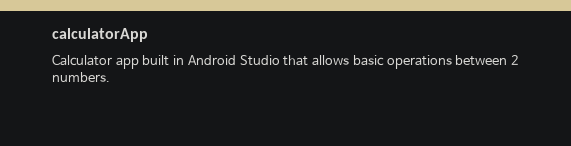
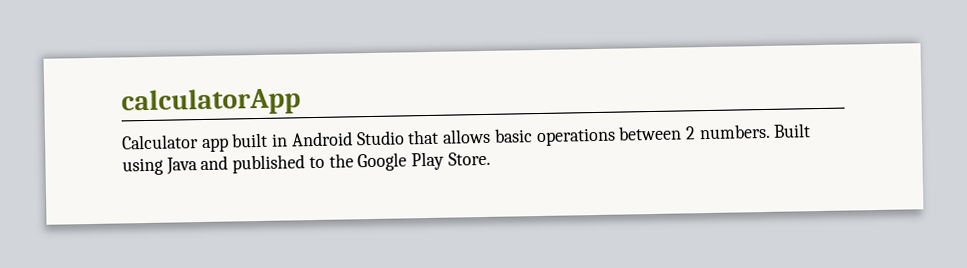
+ Built using Java and published to the Google Play Store.

